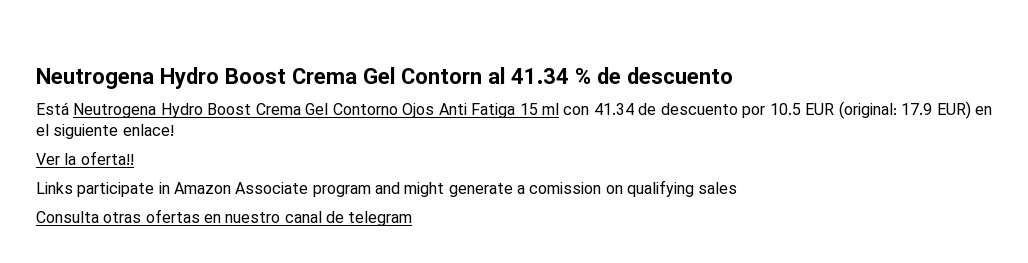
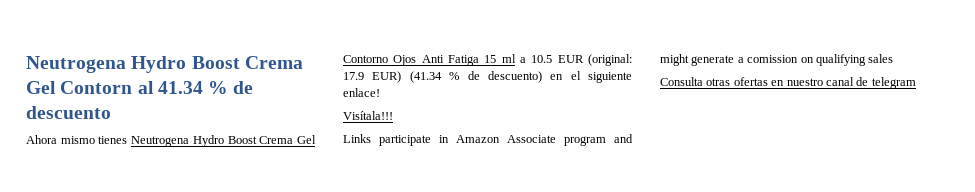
- Está Neutrogena Hydro Boost Crema Gel Contorno Ojos Anti Fatiga 15 ml con 41.34 de descuento por 10.5 EUR (original: 17.9 EUR) en el siguiente enlace!
+ Ahora mismo tienes Neutrogena Hydro Boost Crema Gel Contorno Ojos Anti Fatiga 15 ml a 10.5 EUR (original: 17.9 EUR) (41.34 % de descuento) en el siguiente enlace!
- Ver la oferta!!
+ Visítala!!!

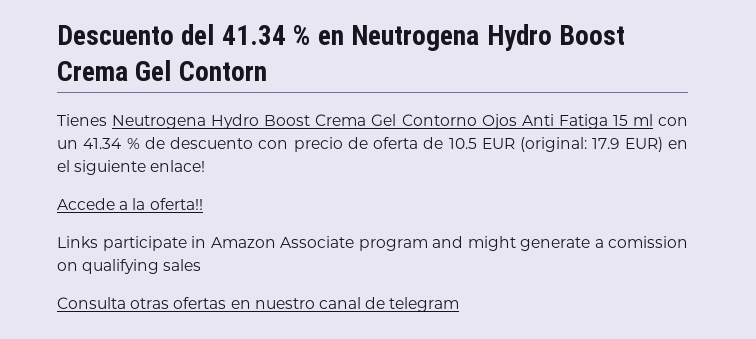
- Neutrogena Hydro Boost Crema Gel Contorn al 41.34 % de descuento
- Ahora mismo tienes Neutrogena Hydro Boost Crema Gel Contorno Ojos Anti Fatiga 15 ml a 10.5 EUR (original: 17.9 EUR) (41.34 % de descuento) en el siguiente enlace!
+ Descuento del 41.34 % en Neutrogena Hydro Boost Crema Gel Contorn
+ Tienes Neutrogena Hydro Boost Crema Gel Contorno Ojos Anti Fatiga 15 ml con un 41.34 % de descuento con precio de oferta de 10.5 EUR (original: 17.9 EUR) en el siguiente enlace!
- Visítala!!!
+ Accede a la oferta!!

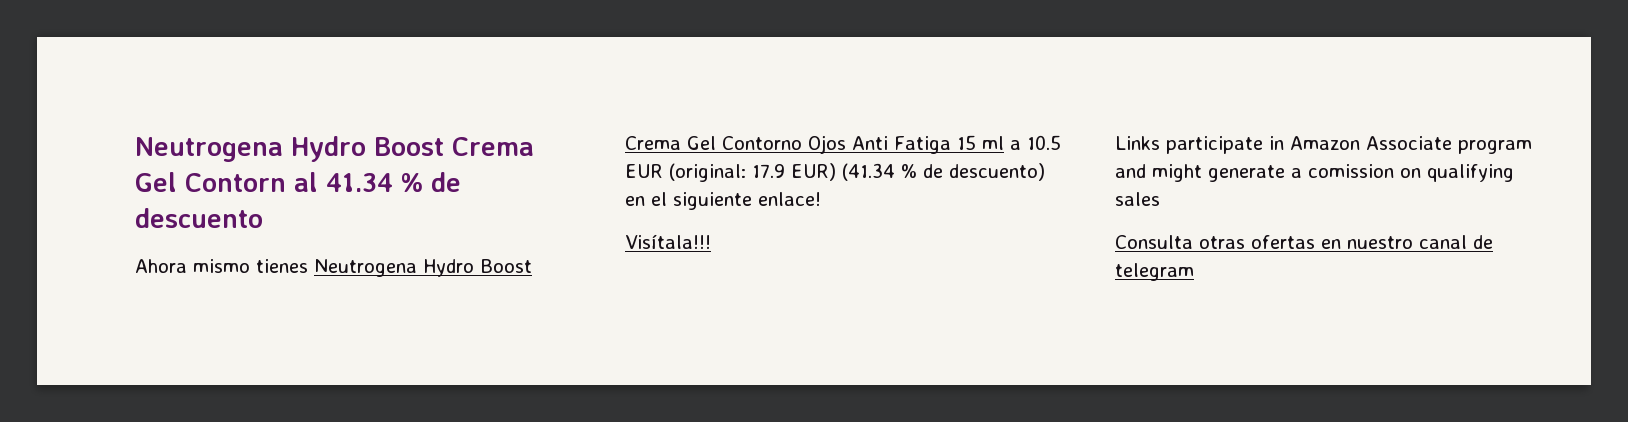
- Descuento del 41.34 % en Neutrogena Hydro Boost Crema Gel Contorn
- Tienes Neutrogena Hydro Boost Crema Gel Contorno Ojos Anti Fatiga 15 ml con un 41.34 % de descuento con precio de oferta de 10.5 EUR (original: 17.9 EUR) en el siguiente enlace!
+ Neutrogena Hydro Boost Crema Gel Contorn al 41.34 % de descuento
+ Ahora mismo tienes Neutrogena Hydro Boost Crema Gel Contorno Ojos Anti Fatiga 15 ml a 10.5 EUR (original: 17.9 EUR) (41.34 % de descuento) en el siguiente enlace!
- Accede a la oferta!!
+ Visítala!!!

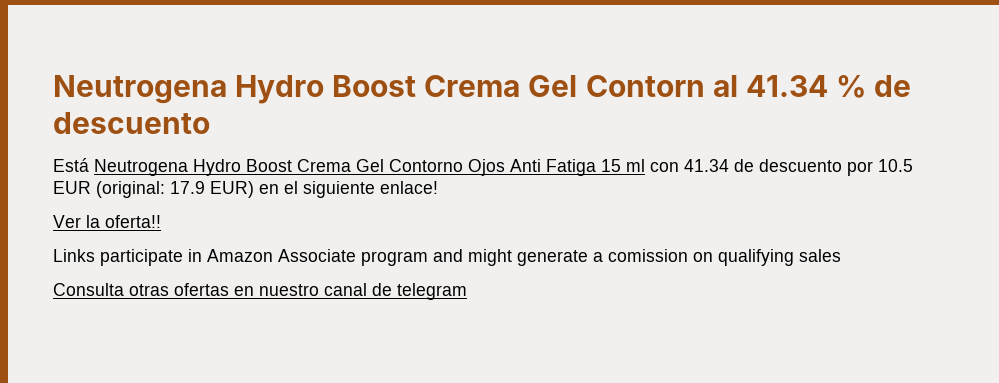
- Ahora mismo tienes Neutrogena Hydro Boost Crema Gel Contorno Ojos Anti Fatiga 15 ml a 10.5 EUR (original: 17.9 EUR) (41.34 % de descuento) en el siguiente enlace!
+ Está Neutrogena Hydro Boost Crema Gel Contorno Ojos Anti Fatiga 15 ml con 41.34 de descuento por 10.5 EUR (original: 17.9 EUR) en el siguiente enlace!
- Visítala!!!
+ Ver la oferta!!

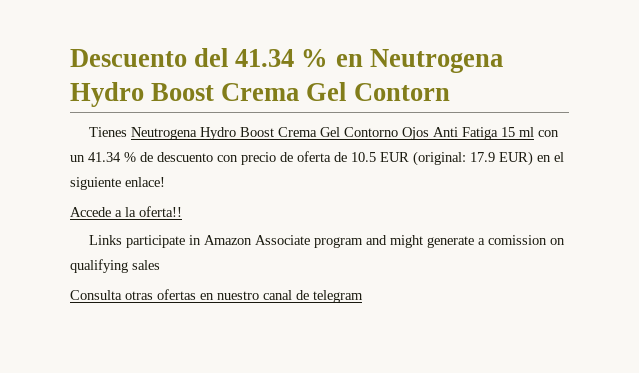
- Neutrogena Hydro Boost Crema Gel Contorn al 41.34 % de descuento
- Está Neutrogena Hydro Boost Crema Gel Contorno Ojos Anti Fatiga 15 ml con 41.34 de descuento por 10.5 EUR (original: 17.9 EUR) en el siguiente enlace!
+ Descuento del 41.34 % en Neutrogena Hydro Boost Crema Gel Contorn
+ Tienes Neutrogena Hydro Boost Crema Gel Contorno Ojos Anti Fatiga 15 ml con un 41.34 % de descuento con precio de oferta de 10.5 EUR (original: 17.9 EUR) en el siguiente enlace!
- Ver la oferta!!
+ Accede a la oferta!!

